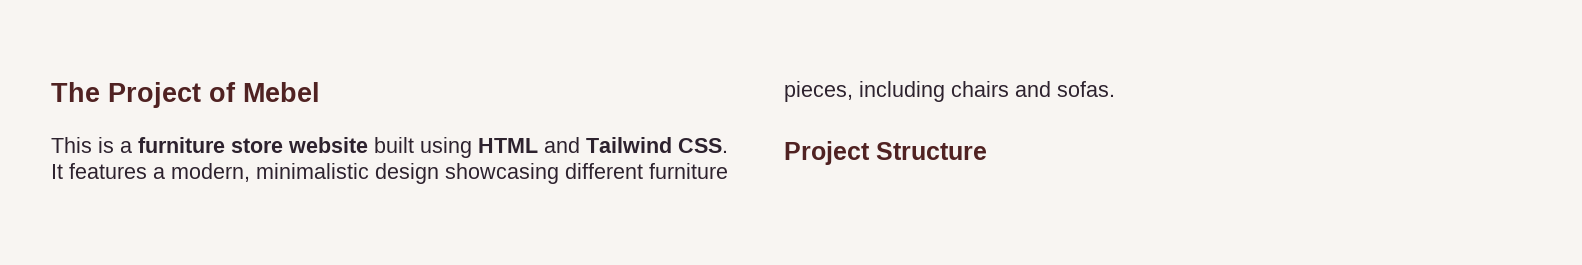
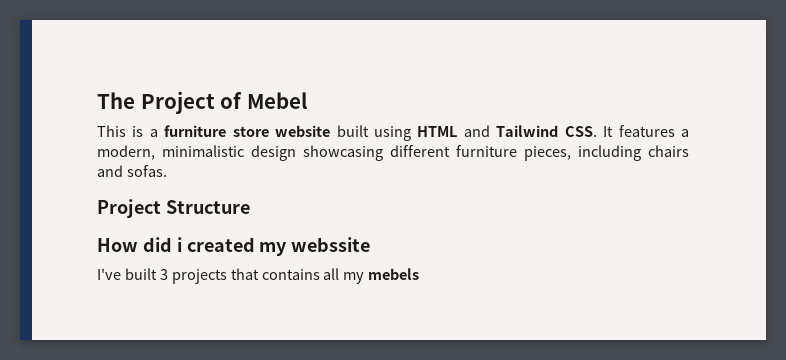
+ How did i created my webssite
+ I've built 3 projects that contains all my mebels

